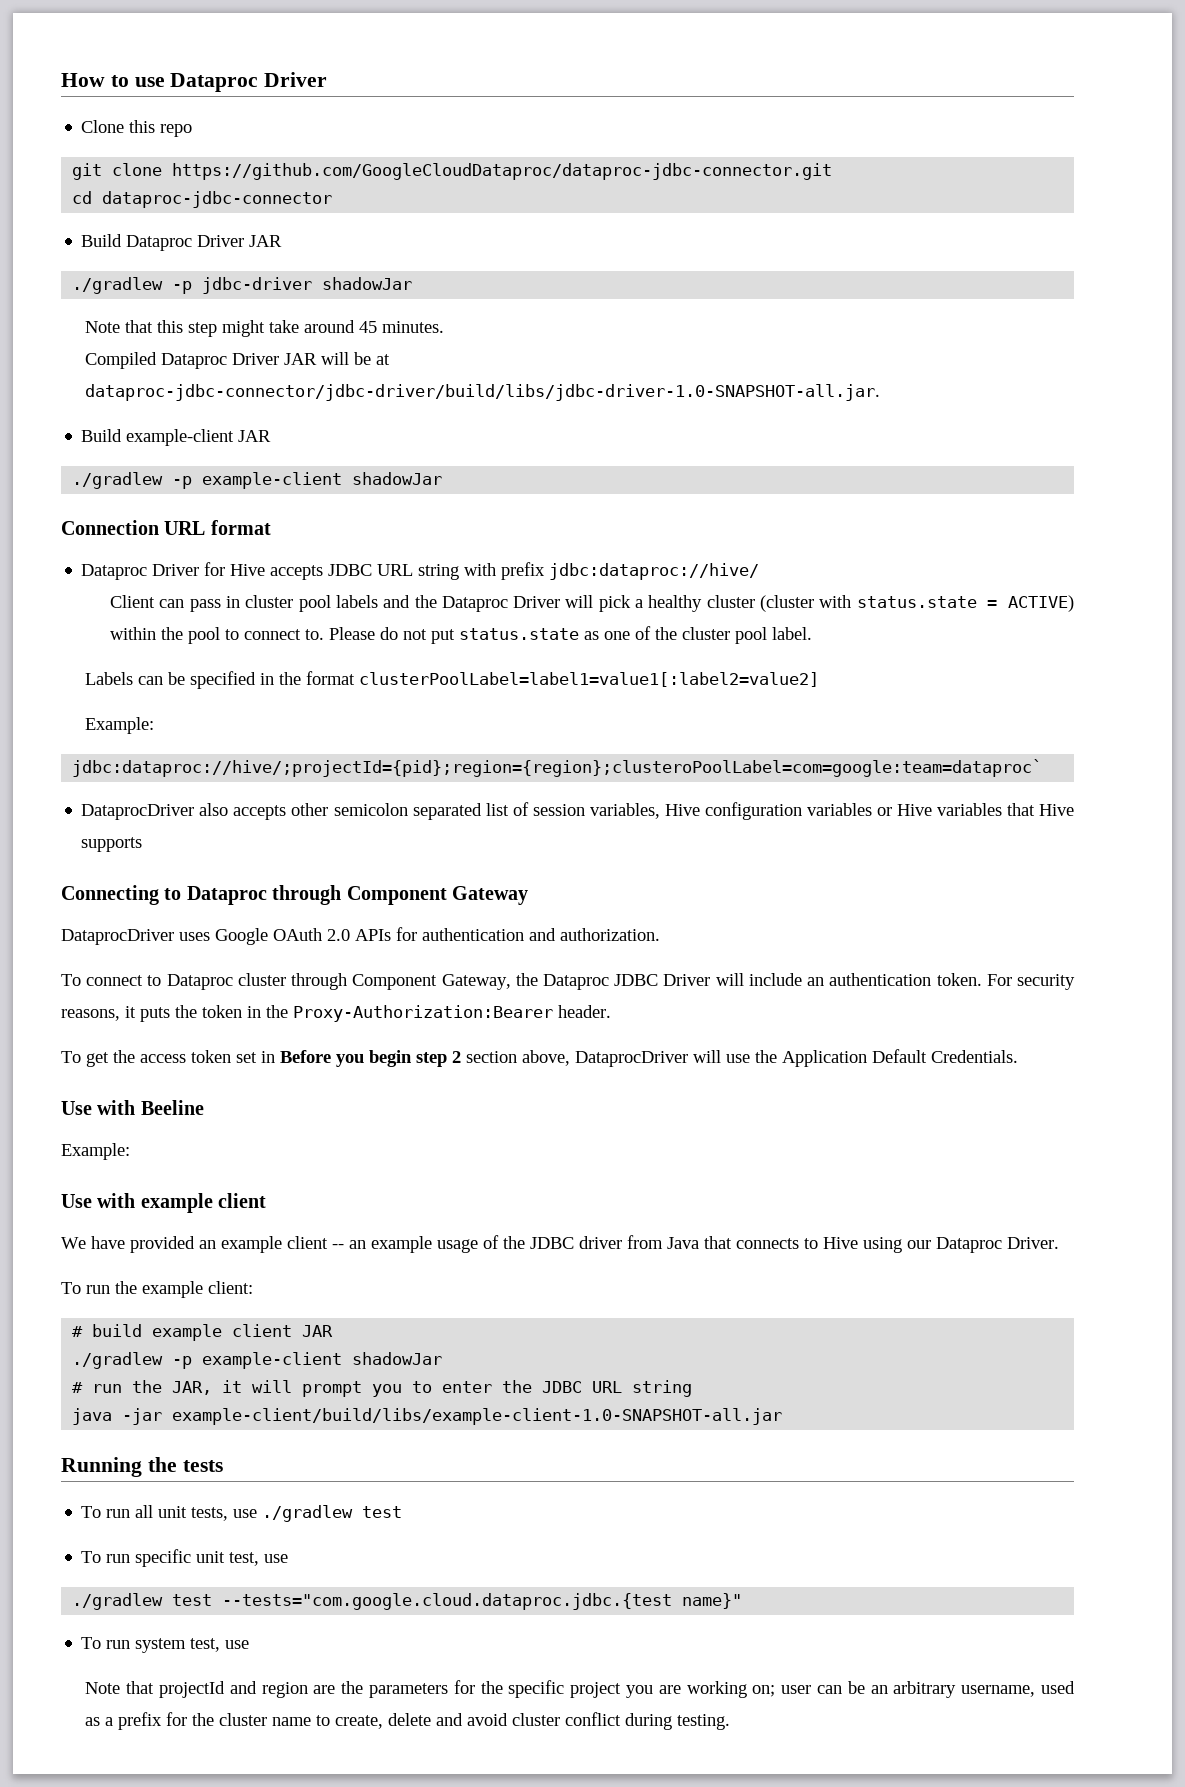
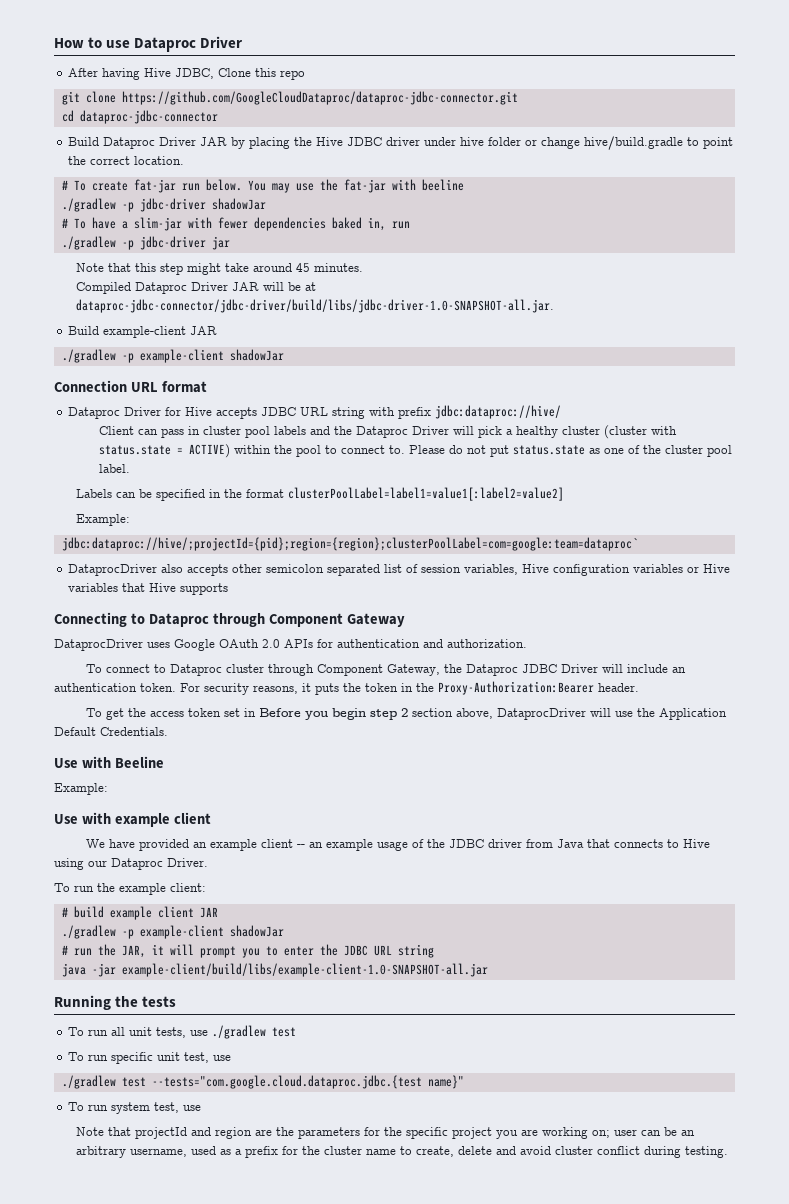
- Clone this repo
+ After having Hive JDBC, Clone this repo
- Build Dataproc Driver JAR
+ Build Dataproc Driver JAR by placing the Hive JDBC driver under hive folder or change hive/build.gradle to point the correct location.
+ # To create fat-jar run below. You may use the fat-jar with beeline
  ./gradlew -p jdbc-driver shadowJar
+ # To have a slim-jar with fewer dependencies baked in, run
+ ./gradlew -p jdbc-driver jar
- jdbc:dataproc://hive/;projectId={pid};region={region};clusteroPoolLabel=com=google:team=dataproc`
+ jdbc:dataproc://hive/;projectId={pid};region={region};clusterPoolLabel=com=google:team=dataproc`

